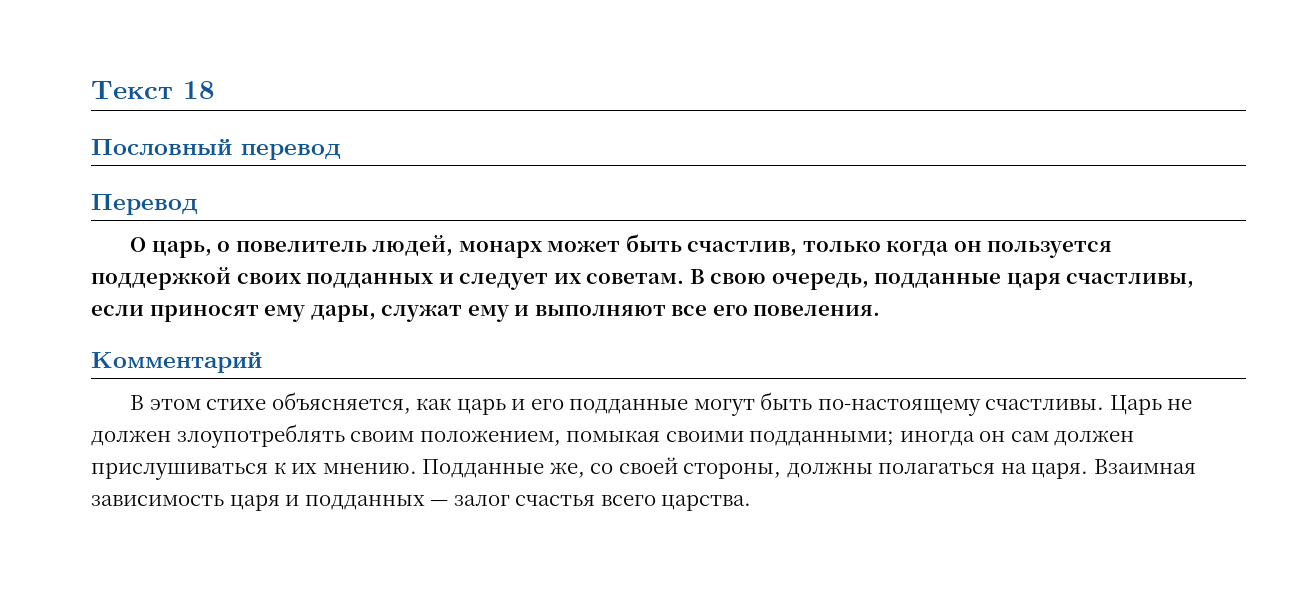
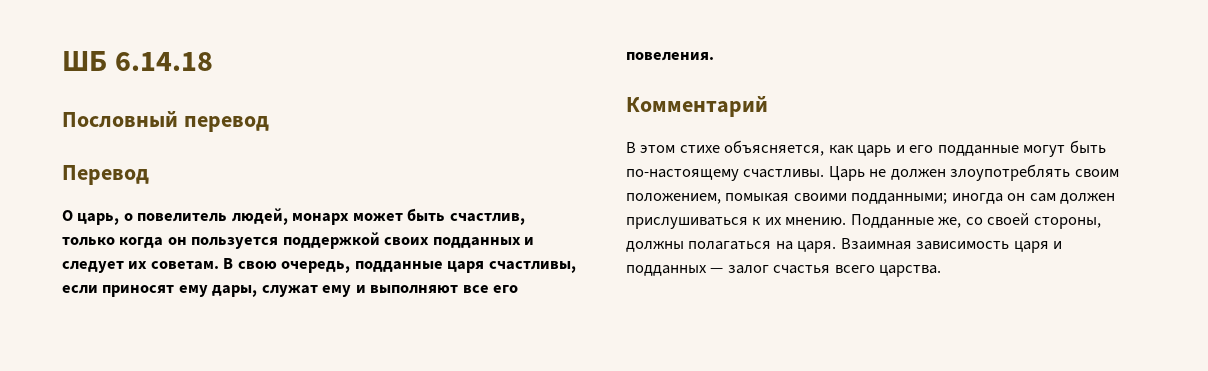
- Текст 18
+ ШБ 6.14.18

